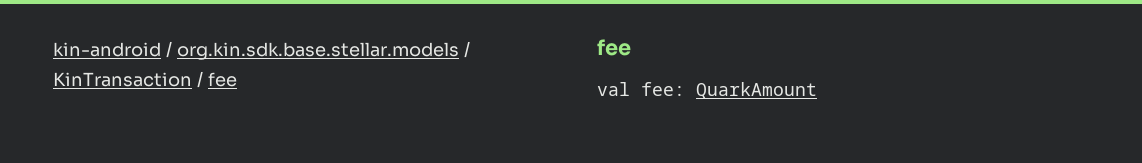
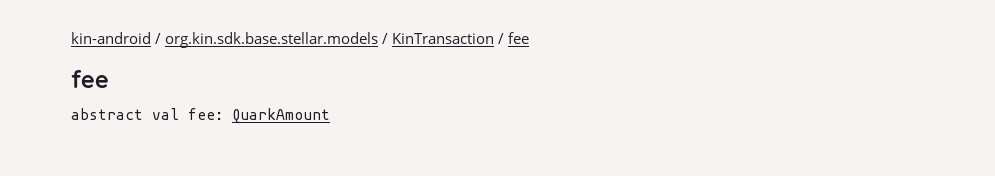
- val fee: QuarkAmount
+ abstract val fee: QuarkAmount

